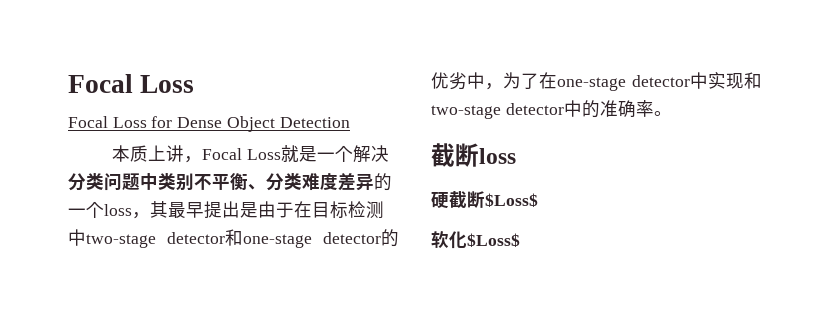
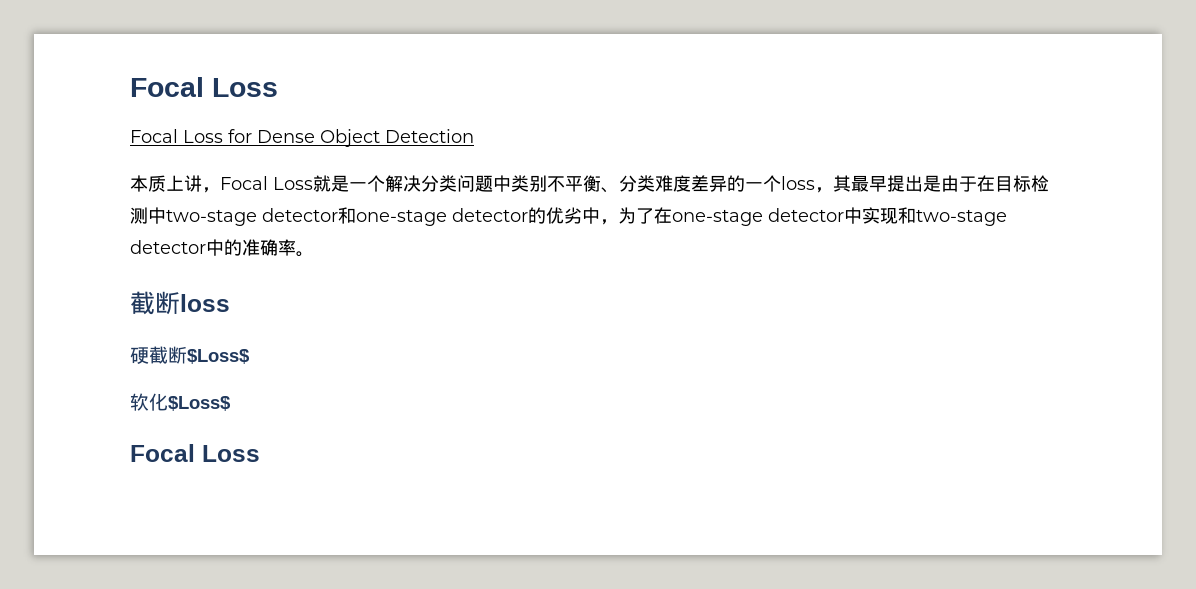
  软化$Loss$
+ Focal Loss

